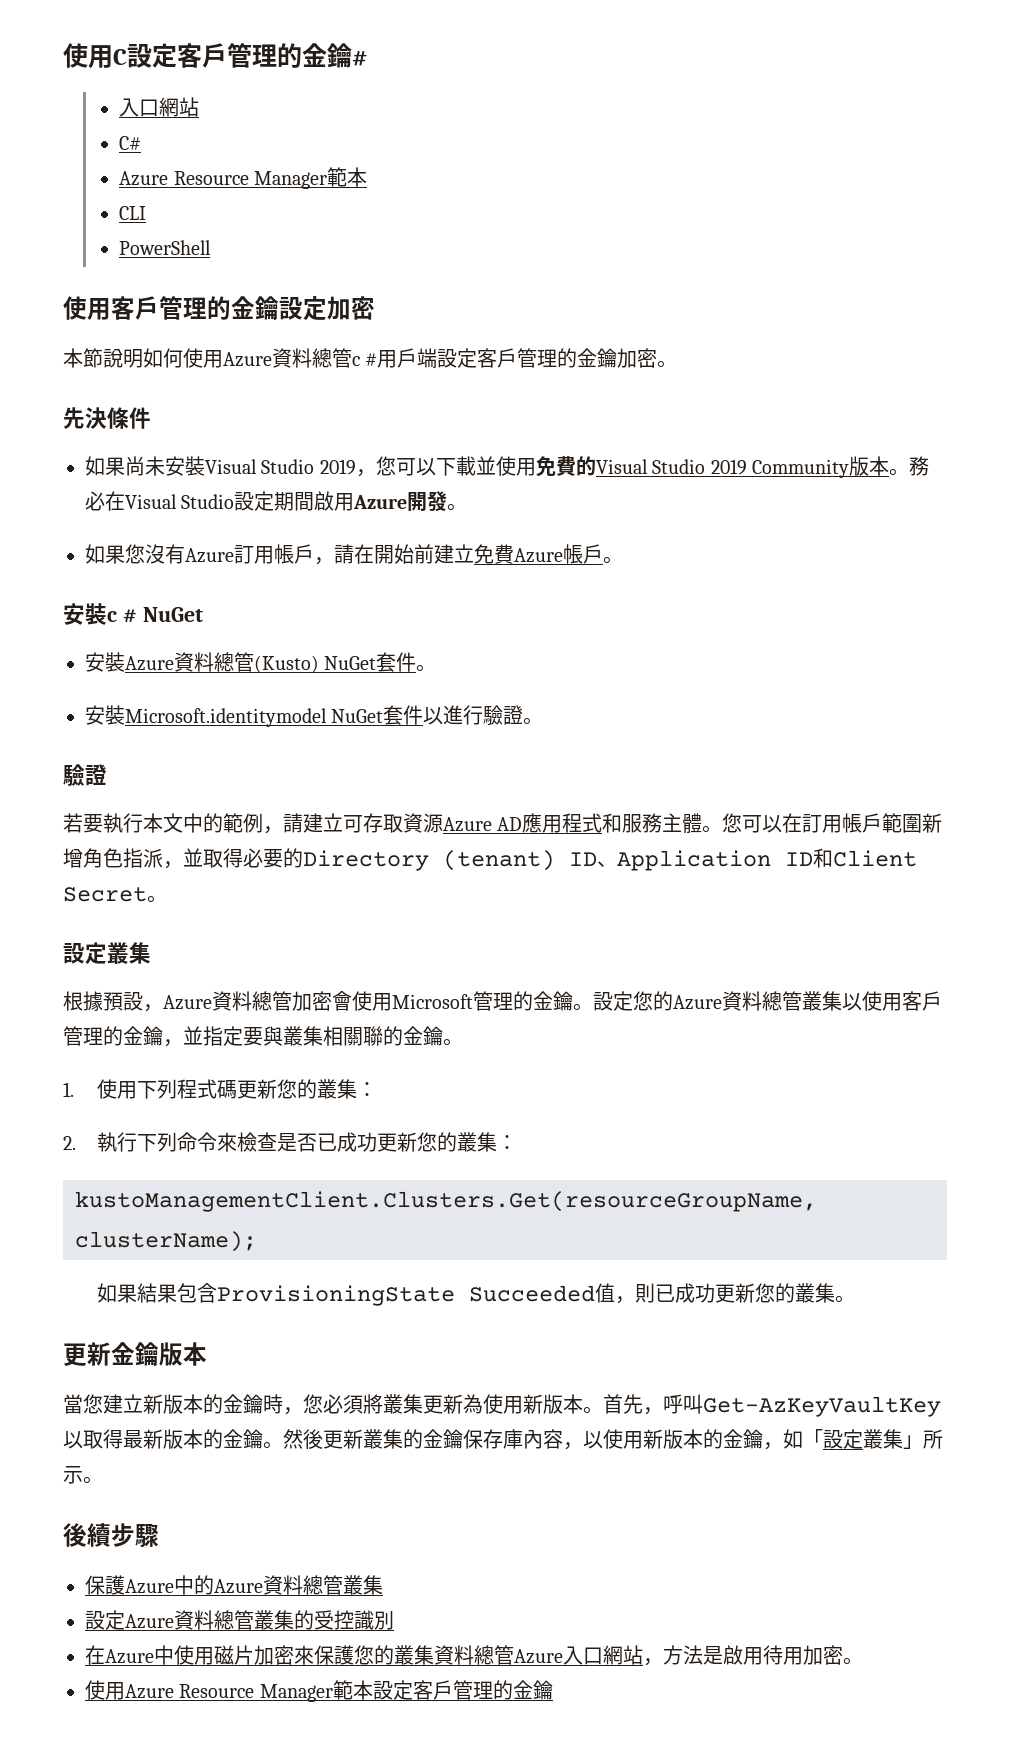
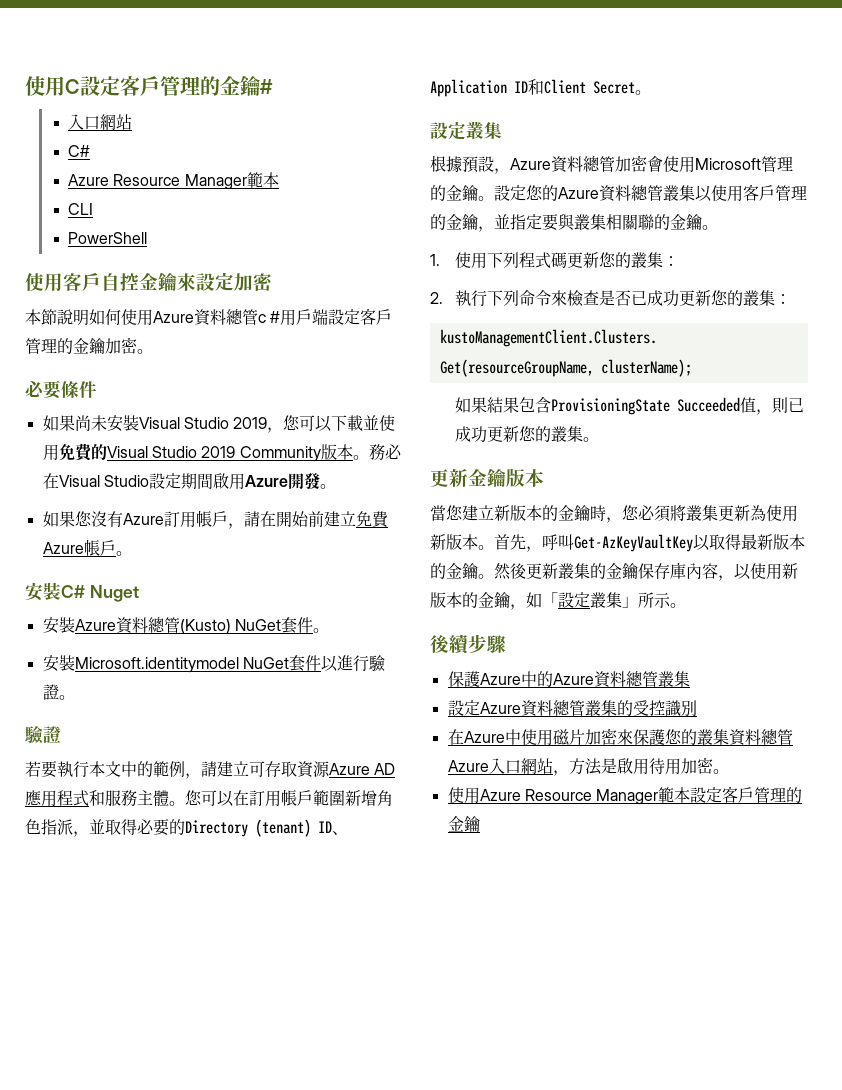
- 使用客戶管理的金鑰設定加密
+ 使用客戶自控金鑰來設定加密
- 先決條件
+ 必要條件
- 安裝c # NuGet
+ 安裝C# Nuget

